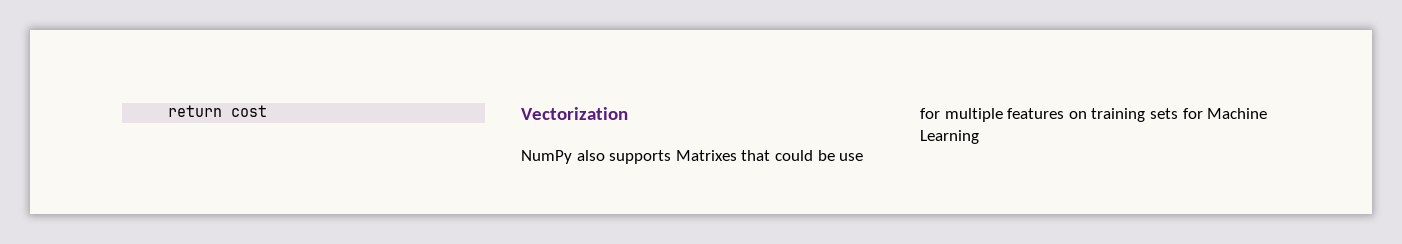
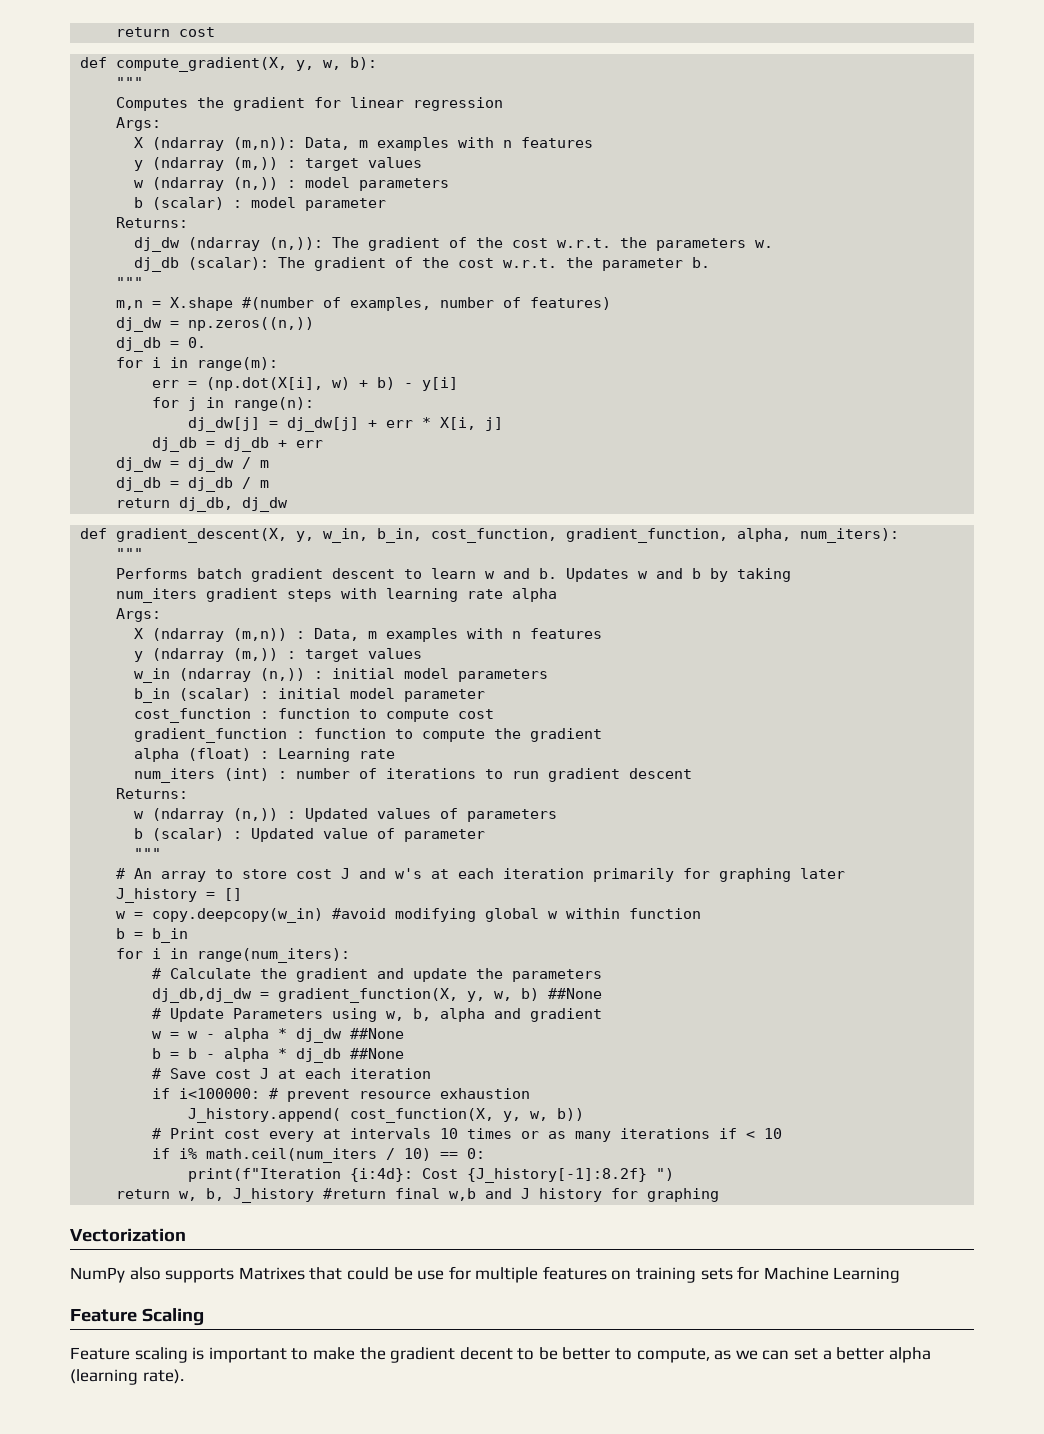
+ def compute_gradient(X, y, w, b):
+ """
+ Computes the gradient for linear regression
+ Args:
+ X (ndarray (m,n)): Data, m examples with n features
+ y (ndarray (m,)) : target values
+ w (ndarray (n,)) : model parameters
+ b (scalar) : model parameter
+ Returns:
+ dj_dw (ndarray (n,)): The gradient of the cost w.r.t. the parameters w.
+ dj_db (scalar): The gradient of the cost w.r.t. the parameter b.
+ """
+ m,n = X.shape #(number of examples, number of features)
+ dj_dw = np.zeros((n,))
+ dj_db = 0.
+ for i in range(m):
+ err = (np.dot(X[i], w) + b) - y[i]
+ for j in range(n):
+ dj_dw[j] = dj_dw[j] + err * X[i, j]
+ dj_db = dj_db + err
+ dj_dw = dj_dw / m
+ dj_db = dj_db / m
+ return dj_db, dj_dw
+ def gradient_descent(X, y, w_in, b_in, cost_function, gradient_function, alpha, num_iters):
+ """
+ Performs batch gradient descent to learn w and b. Updates w and b by taking
+ num_iters gradient steps with learning rate alpha
+ Args:
+ X (ndarray (m,n)) : Data, m examples with n features
+ y (ndarray (m,)) : target values
+ w_in (ndarray (n,)) : initial model parameters
+ b_in (scalar) : initial model parameter
+ cost_function : function to compute cost
+ gradient_function : function to compute the gradient
+ alpha (float) : Learning rate
+ num_iters (int) : number of iterations to run gradient descent
+ Returns:
+ w (ndarray (n,)) : Updated values of parameters
+ b (scalar) : Updated value of parameter
+ """
+ # An array to store cost J and w's at each iteration primarily for graphing later
+ J_history = []
+ w = copy.deepcopy(w_in) #avoid modifying global w within function
+ b = b_in
+ for i in range(num_iters):
+ # Calculate the gradient and update the parameters
+ dj_db,dj_dw = gradient_function(X, y, w, b) ##None
+ # Update Parameters using w, b, alpha and gradient
+ w = w - alpha * dj_dw ##None
+ b = b - alpha * dj_db ##None
+ # Save cost J at each iteration
+ if i<100000: # prevent resource exhaustion
+ J_history.append( cost_function(X, y, w, b))
+ # Print cost every at intervals 10 times or as many iterations if < 10
+ if i% math.ceil(num_iters / 10) == 0:
+ print(f"Iteration {i:4d}: Cost {J_history[-1]:8.2f} ")
+ return w, b, J_history #return final w,b and J history for graphing
+ Feature Scaling
+ Feature scaling is important to make the gradient decent to be better to compute, as we can set a better alpha (learning rate).

